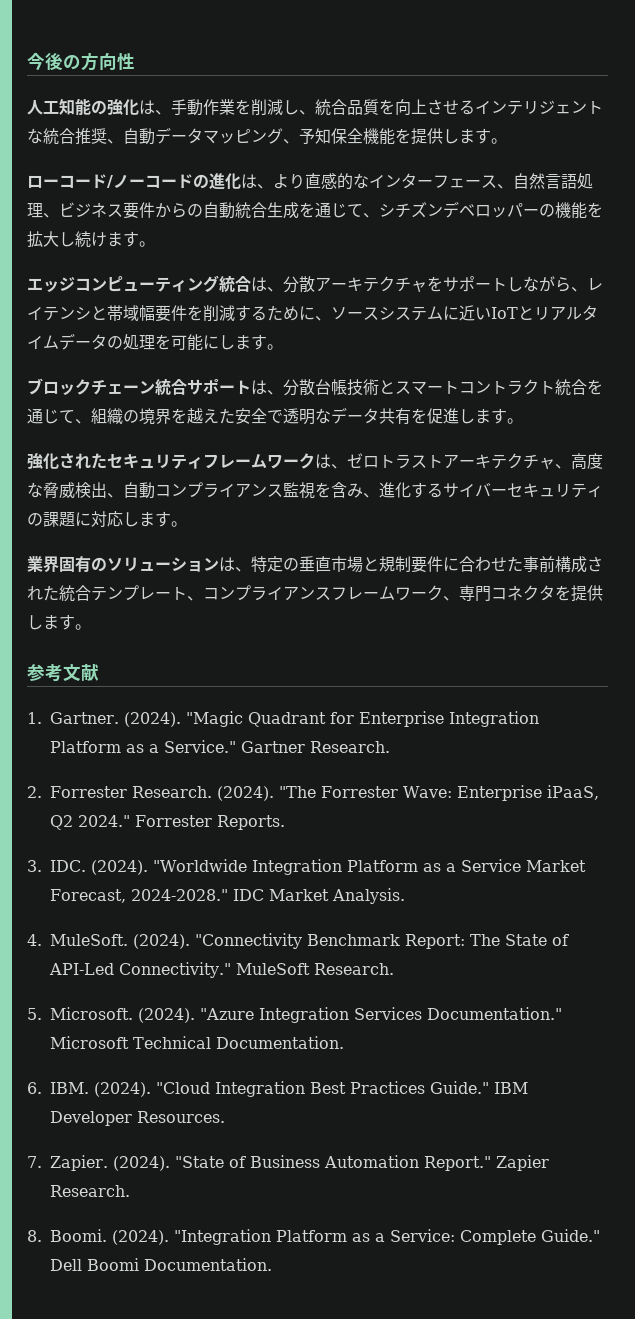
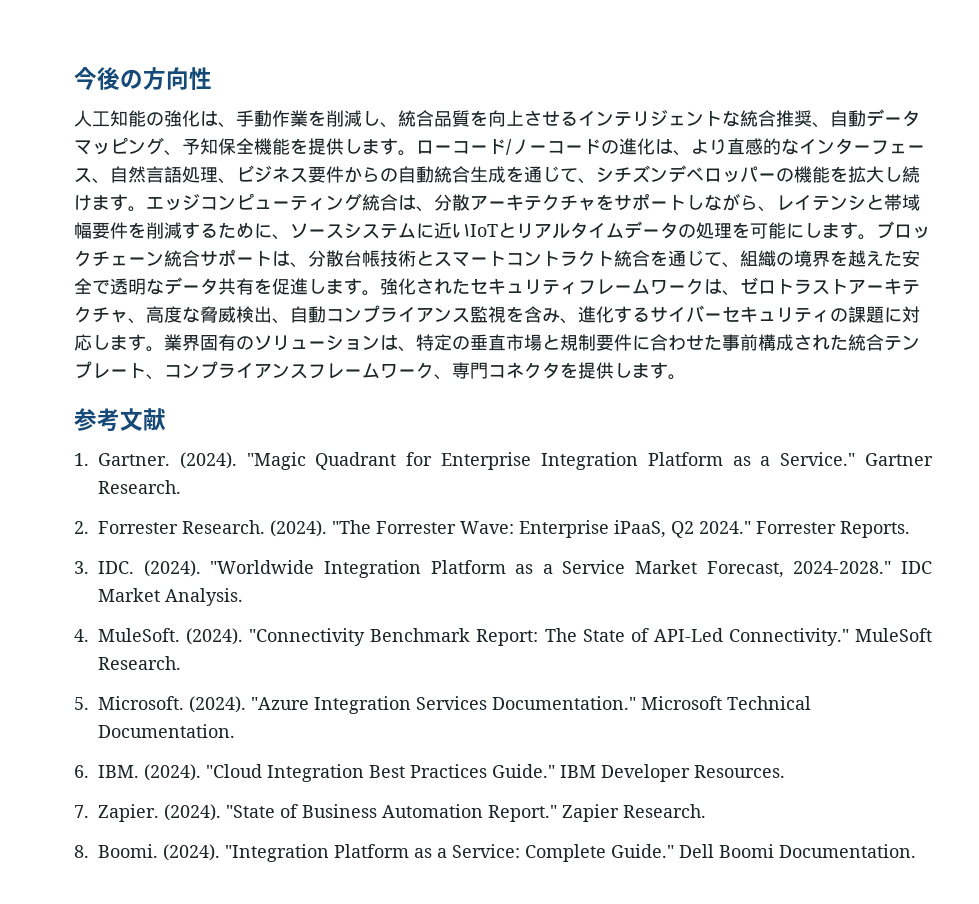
- 人工知能の強化は、手動作業を削減し、統合品質を向上させるインテリジェントな統合推奨、自動データマッピング、予知保全機能を提供します。
- ローコード/ノーコードの進化は、より直感的なインターフェース、自然言語処理、ビジネス要件からの自動統合生成を通じて、シチズンデベロッパーの機能を拡大し続けます。
- エッジコンピューティング統合は、分散アーキテクチャをサポートしながら、レイテンシと帯域幅要件を削減するために、ソースシステムに近いIoTとリアルタイムデータの処理を可能にします。
- ブロックチェーン統合サポートは、分散台帳技術とスマートコントラクト統合を通じて、組織の境界を越えた安全で透明なデータ共有を促進します。
- 強化されたセキュリティフレームワークは、ゼロトラストアーキテクチャ、高度な脅威検出、自動コンプライアンス監視を含み、進化するサイバーセキュリティの課題に対応します。
- 業界固有のソリューションは、特定の垂直市場と規制要件に合わせた事前構成された統合テンプレート、コンプライアンスフレームワーク、専門コネクタを提供します。
+ 人工知能の強化は、手動作業を削減し、統合品質を向上させるインテリジェントな統合推奨、自動データマッピング、予知保全機能を提供します。ローコード/ノーコードの進化は、より直感的なインターフェース、自然言語処理、ビジネス要件からの自動統合生成を通じて、シチズンデベロッパーの機能を拡大し続けます。エッジコンピューティング統合は、分散アーキテクチャをサポートしながら、レイテンシと帯域幅要件を削減するために、ソースシステムに近いIoTとリアルタイムデータの処理を可能にします。ブロックチェーン統合サポートは、分散台帳技術とスマートコントラクト統合を通じて、組織の境界を越えた安全で透明なデータ共有を促進します。強化されたセキュリティフレームワークは、ゼロトラストアーキテクチャ、高度な脅威検出、自動コンプライアンス監視を含み、進化するサイバーセキュリティの課題に対応します。業界固有のソリューションは、特定の垂直市場と規制要件に合わせた事前構成された統合テンプレート、コンプライアンスフレームワーク、専門コネクタを提供します。

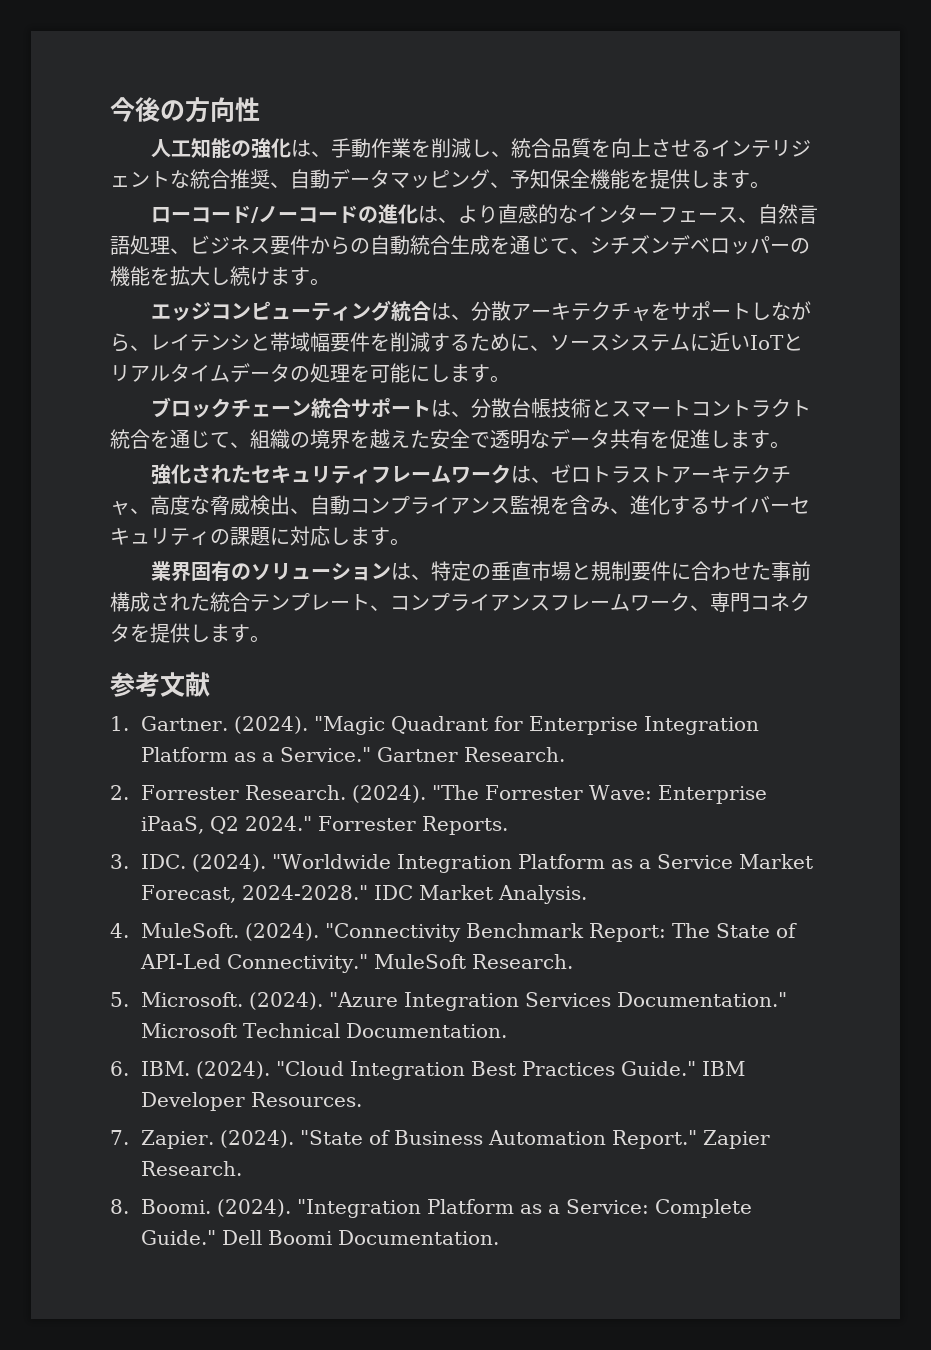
- 人工知能の強化は、手動作業を削減し、統合品質を向上させるインテリジェントな統合推奨、自動データマッピング、予知保全機能を提供します。ローコード/ノーコードの進化は、より直感的なインターフェース、自然言語処理、ビジネス要件からの自動統合生成を通じて、シチズンデベロッパーの機能を拡大し続けます。エッジコンピューティング統合は、分散アーキテクチャをサポートしながら、レイテンシと帯域幅要件を削減するために、ソースシステムに近いIoTとリアルタイムデータの処理を可能にします。ブロックチェーン統合サポートは、分散台帳技術とスマートコントラクト統合を通じて、組織の境界を越えた安全で透明なデータ共有を促進します。強化されたセキュリティフレームワークは、ゼロトラストアーキテクチャ、高度な脅威検出、自動コンプライアンス監視を含み、進化するサイバーセキュリティの課題に対応します。業界固有のソリューションは、特定の垂直市場と規制要件に合わせた事前構成された統合テンプレート、コンプライアンスフレームワーク、専門コネクタを提供します。
+ 人工知能の強化は、手動作業を削減し、統合品質を向上させるインテリジェントな統合推奨、自動データマッピング、予知保全機能を提供します。
+ ローコード/ノーコードの進化は、より直感的なインターフェース、自然言語処理、ビジネス要件からの自動統合生成を通じて、シチズンデベロッパーの機能を拡大し続けます。
+ エッジコンピューティング統合は、分散アーキテクチャをサポートしながら、レイテンシと帯域幅要件を削減するために、ソースシステムに近いIoTとリアルタイムデータの処理を可能にします。
+ ブロックチェーン統合サポートは、分散台帳技術とスマートコントラクト統合を通じて、組織の境界を越えた安全で透明なデータ共有を促進します。
+ 強化されたセキュリティフレームワークは、ゼロトラストアーキテクチャ、高度な脅威検出、自動コンプライアンス監視を含み、進化するサイバーセキュリティの課題に対応します。
+ 業界固有のソリューションは、特定の垂直市場と規制要件に合わせた事前構成された統合テンプレート、コンプライアンスフレームワーク、専門コネクタを提供します。

